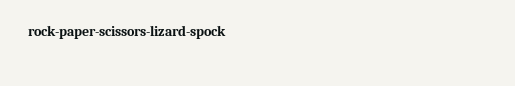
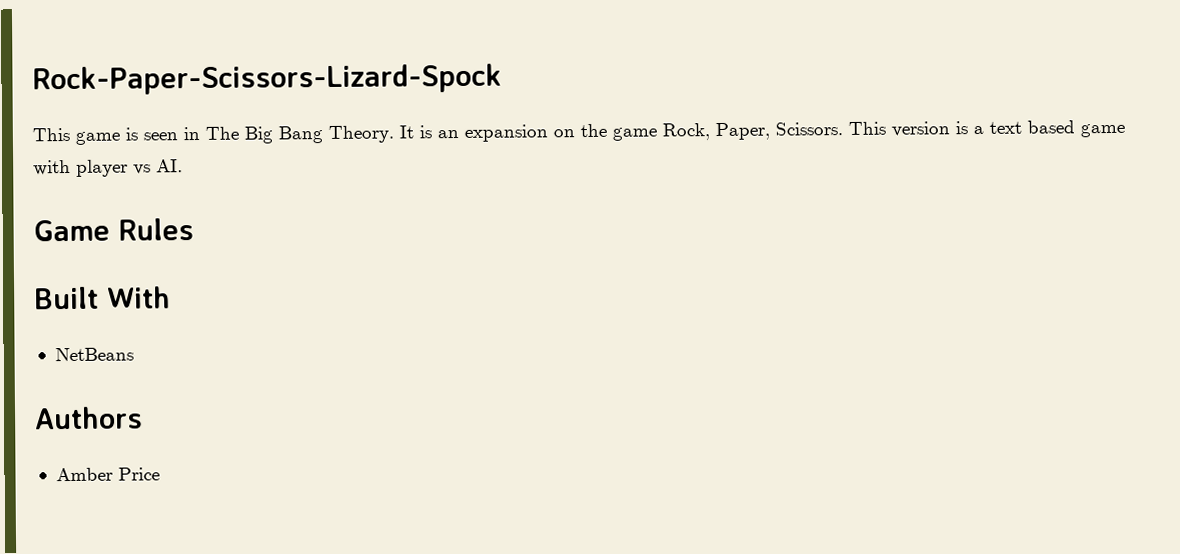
- rock-paper-scissors-lizard-spock
+ Rock-Paper-Scissors-Lizard-Spock
+ This game is seen in The Big Bang Theory. It is an expansion on the game Rock, Paper, Scissors. This version is a text based game with player vs AI.
+ Game Rules
+ Built With
+ NetBeans
+ Authors
+ Amber Price

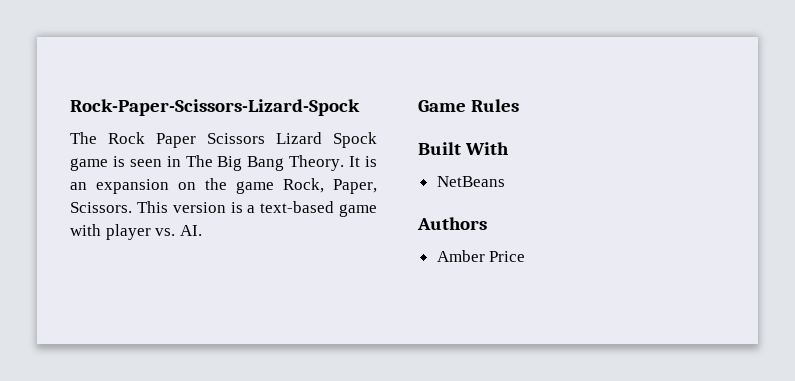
- This game is seen in The Big Bang Theory.
+ The Rock Paper Scissors Lizard Spock game is seen in The Big Bang Theory.
- This version is a text based game with player vs AI.
+ This version is a text-based game with player vs. AI.

